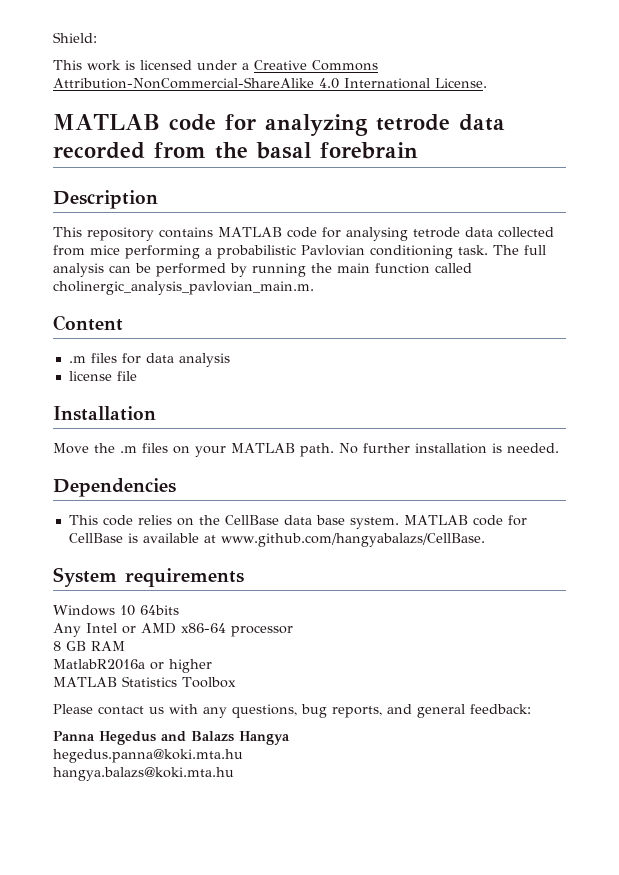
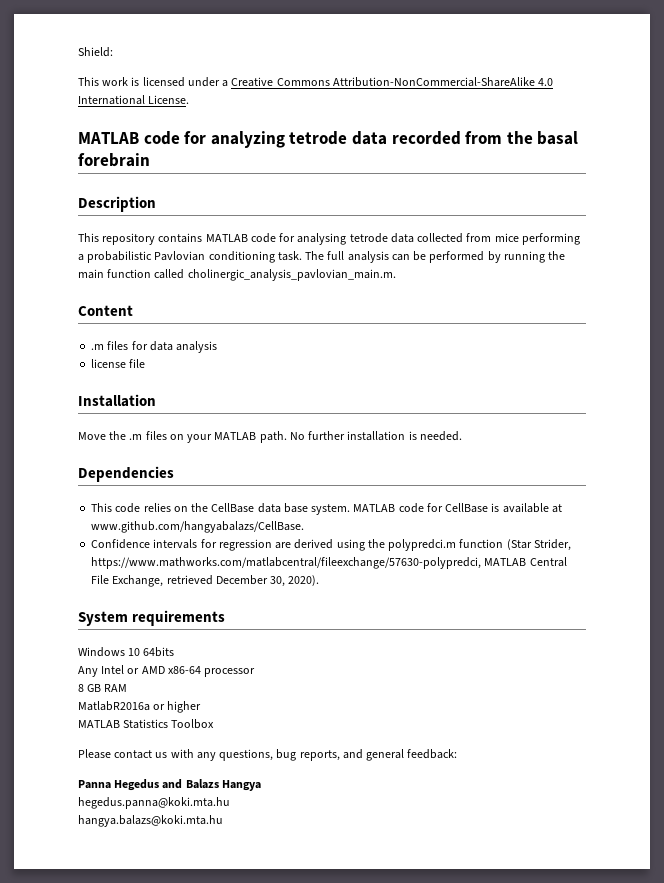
+ Confidence intervals for regression are derived using the polypredci.m function (Star Strider, https://www.mathworks.com/matlabcentral/fileexchange/57630-polypredci, MATLAB Central File Exchange, retrieved December 30, 2020).

